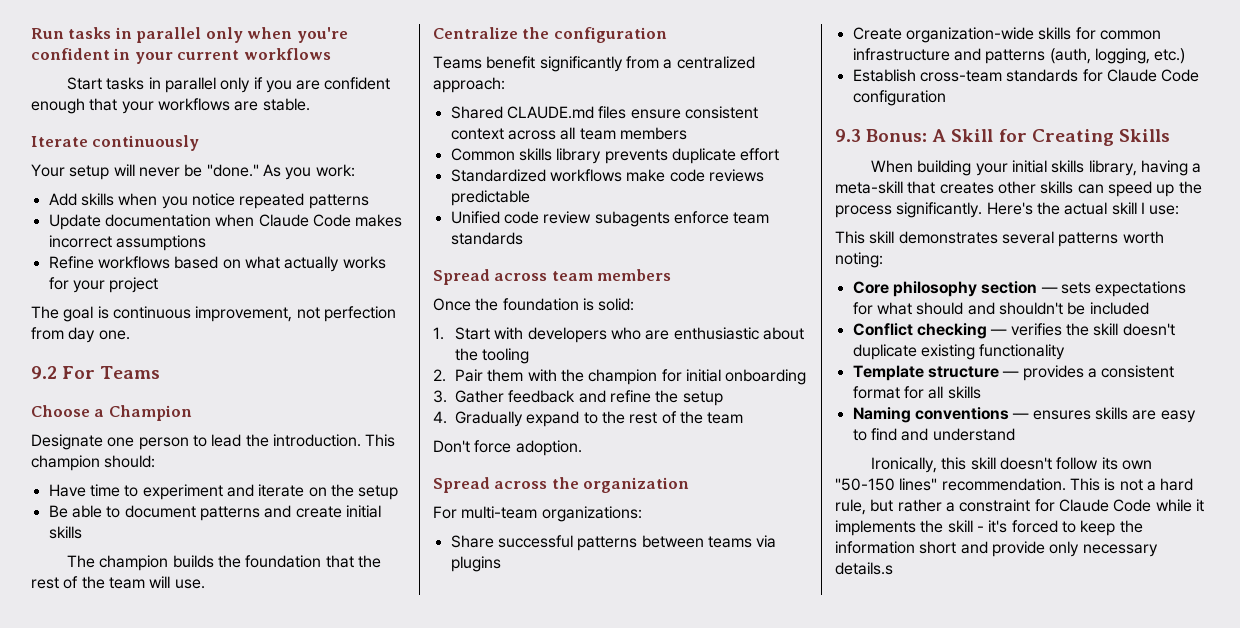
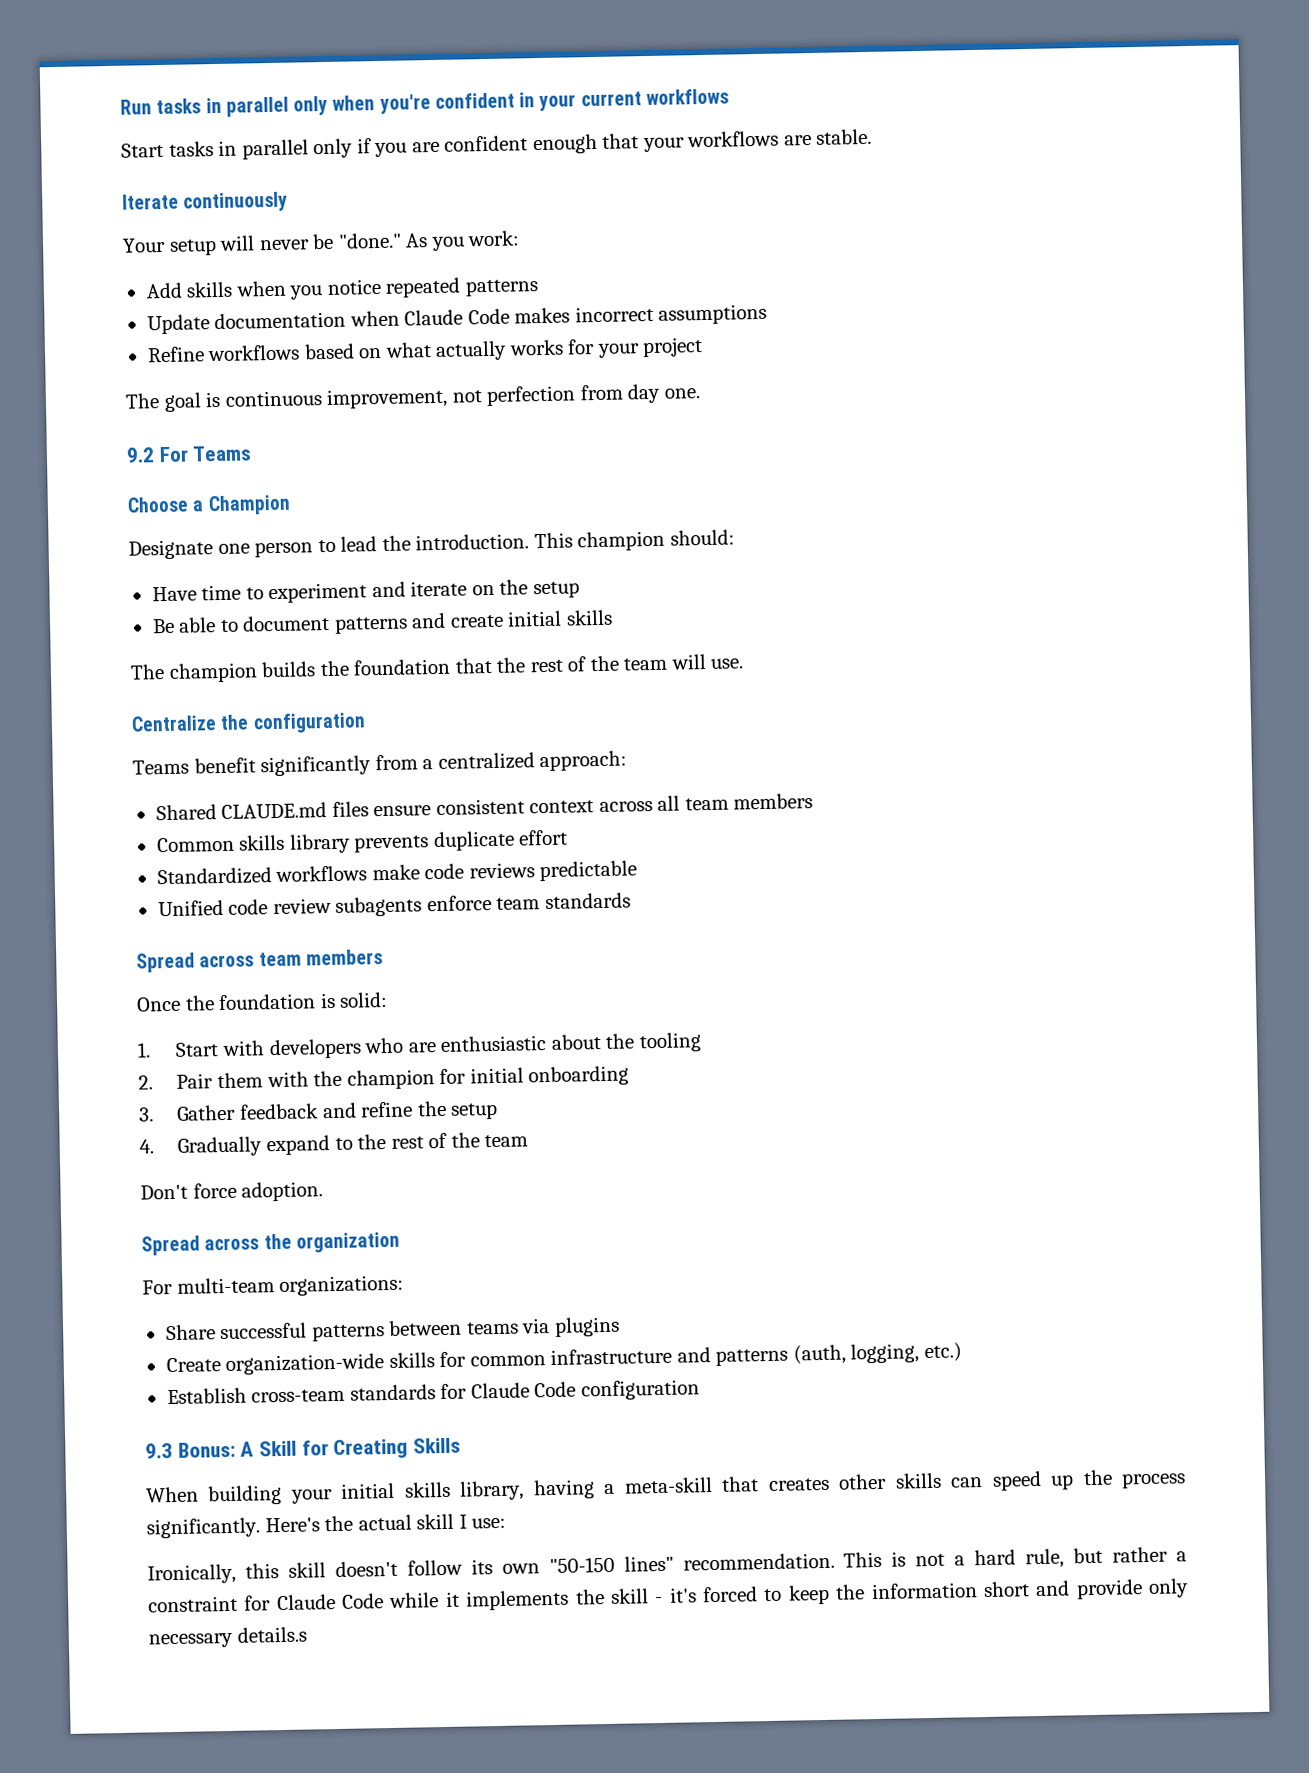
- This skill demonstrates several patterns worth noting:
- Core philosophy section — sets expectations for what should and shouldn't be included
- Conflict checking — verifies the skill doesn't duplicate existing functionality
- Template structure — provides a consistent format for all skills
- Naming conventions — ensures skills are easy to find and understand

